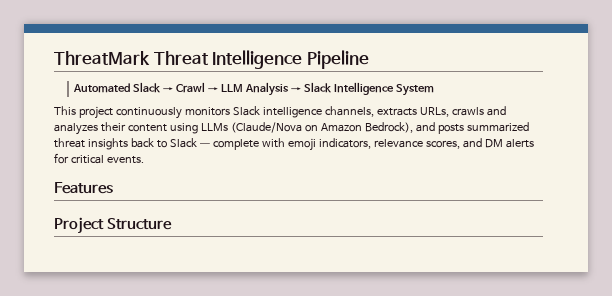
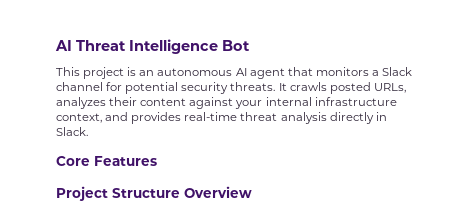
- ThreatMark Threat Intelligence Pipeline
- Automated Slack → Crawl → LLM Analysis → Slack Intelligence System
- This project continuously monitors Slack intelligence channels, extracts URLs, crawls and analyzes their content using LLMs (Claude/Nova on Amazon Bedrock), and posts summarized threat insights back to Slack — complete with emoji indicators, relevance scores, and DM alerts for critical events.
- Features
+ AI Threat Intelligence Bot
+ This project is an autonomous AI agent that monitors a Slack channel for potential security threats. It crawls posted URLs, analyzes their content against your internal infrastructure context, and provides real-time threat analysis directly in Slack.
+ Core Features
- Project Structure
+ Project Structure Overview

